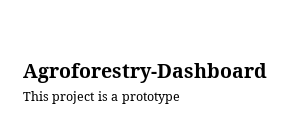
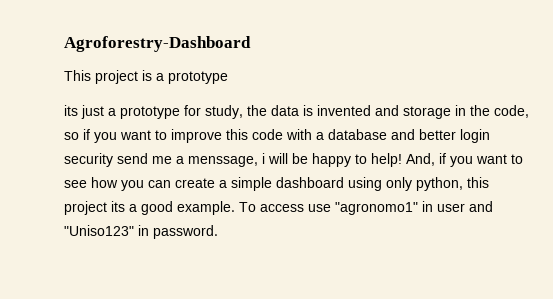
+ its just a prototype for study, the data is invented and storage in the code, so if you want to improve this code with a database and better login security send me a menssage, i will be happy to help! And, if you want to see how you can create a simple dashboard using only python, this project its a good example. To access use "agronomo1" in user and "Uniso123" in password.

